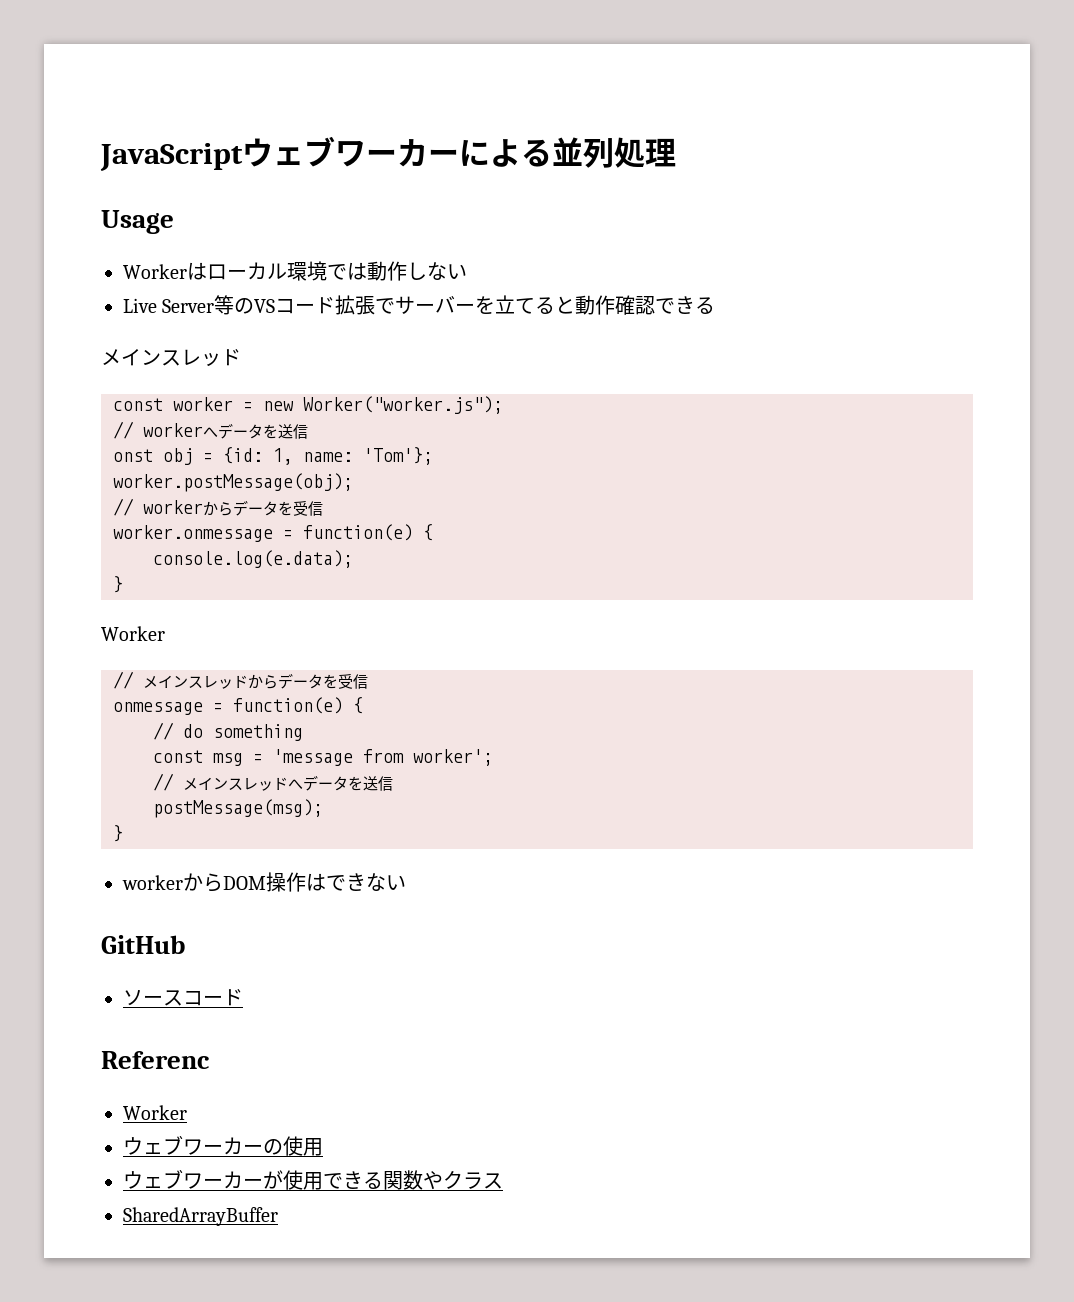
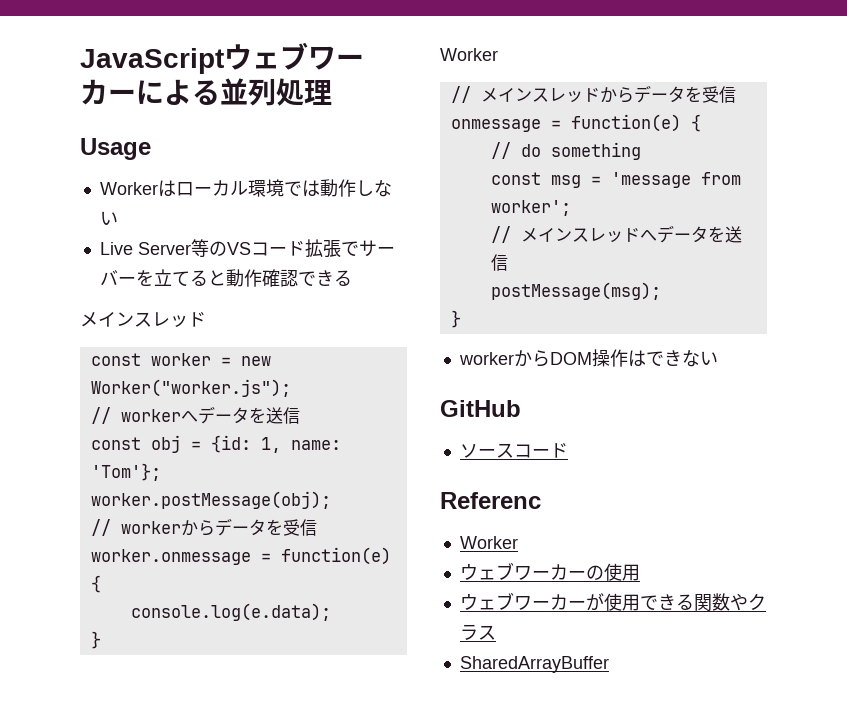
- onst obj = {id: 1, name: 'Tom'};
+ const obj = {id: 1, name: 'Tom'};

